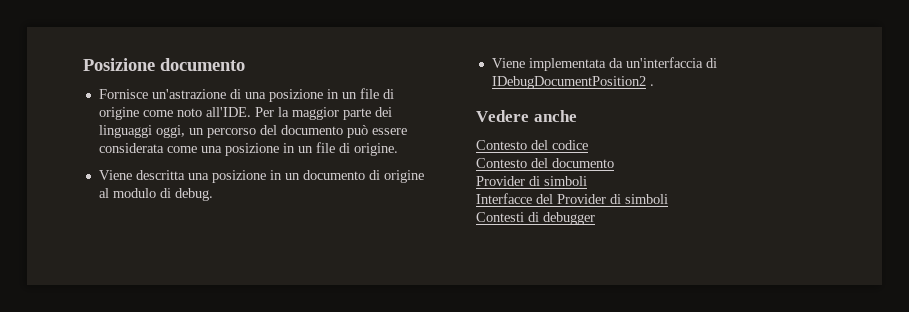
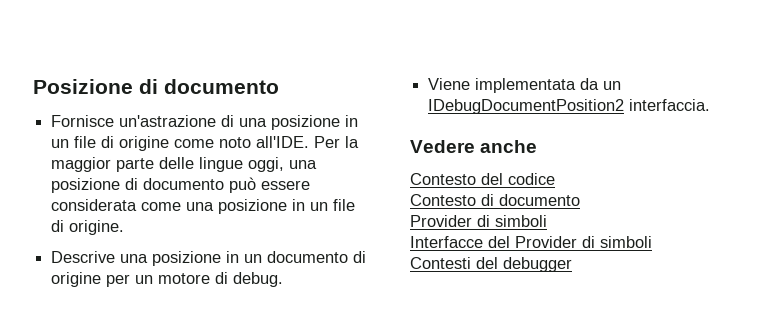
- Posizione documento
+ Posizione di documento
- Per la maggior parte dei linguaggi oggi, un percorso del documento può essere considerata come una posizione in un file di origine.
+ Per la maggior parte delle lingue oggi, una posizione di documento può essere considerata come una posizione in un file di origine.
- Viene descritta una posizione in un documento di origine al modulo di debug.
+ Descrive una posizione in un documento di origine per un motore di debug.
- Viene implementata da un'interfaccia di IDebugDocumentPosition2 .
+ Viene implementata da un IDebugDocumentPosition2 interfaccia.
- Contesto del documento
+ Contesto di documento
- Contesti di debugger
+ Contesti del debugger

